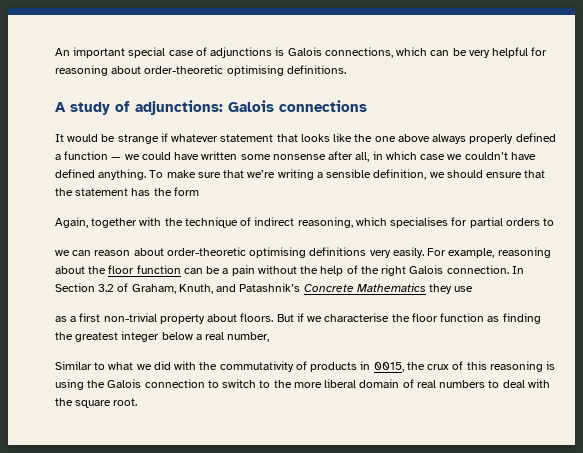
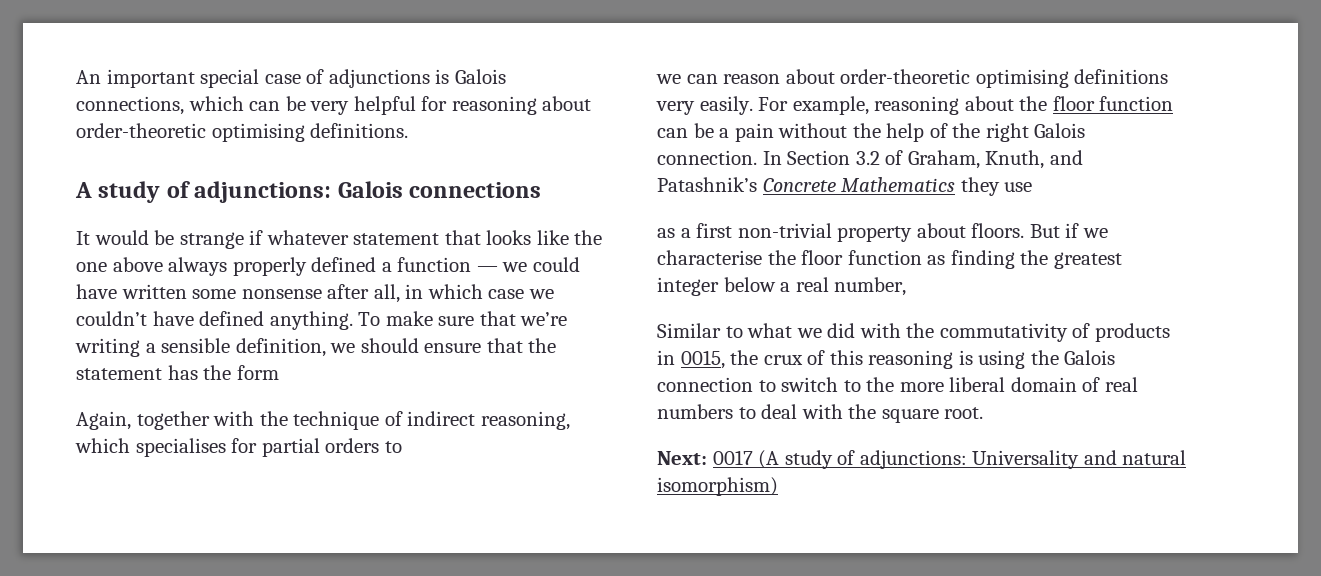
+ Next: 0017 (A study of adjunctions: Universality and natural isomorphism)

